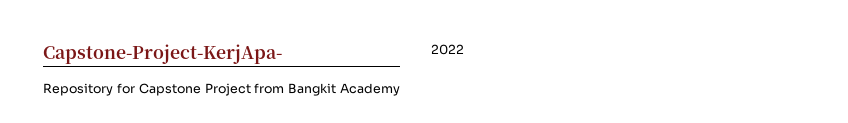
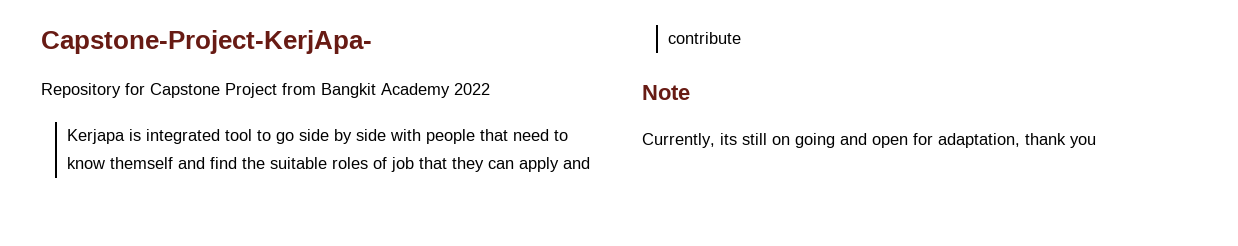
+ Kerjapa is integrated tool to go side by side with people that need to know themself and find the suitable roles of job that they can apply and contribute
+ Note
+ Currently, its still on going and open for adaptation, thank you

